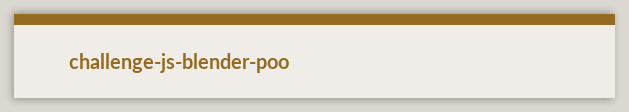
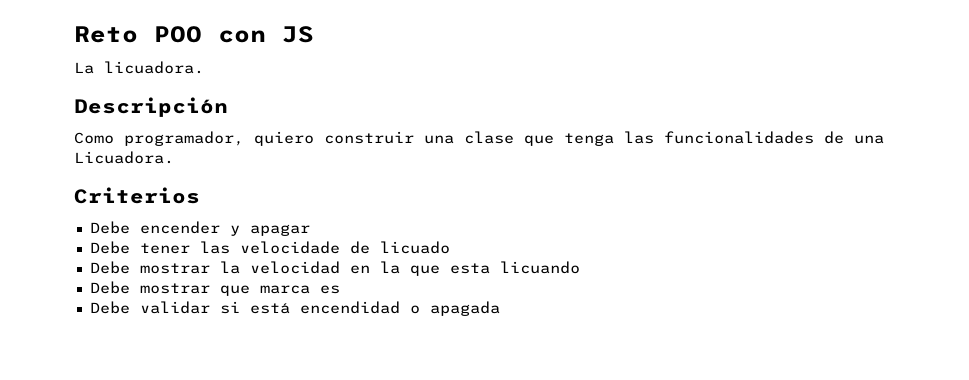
- challenge-js-blender-poo
+ Reto POO con JS
+ La licuadora.
+ Descripción
+ Como programador, quiero construir una clase que tenga las funcionalidades de una Licuadora.
+ Criterios
+ Debe encender y apagar
+ Debe tener las velocidade de licuado
+ Debe mostrar la velocidad en la que esta licuando
+ Debe mostrar que marca es
+ Debe validar si está encendidad o apagada

